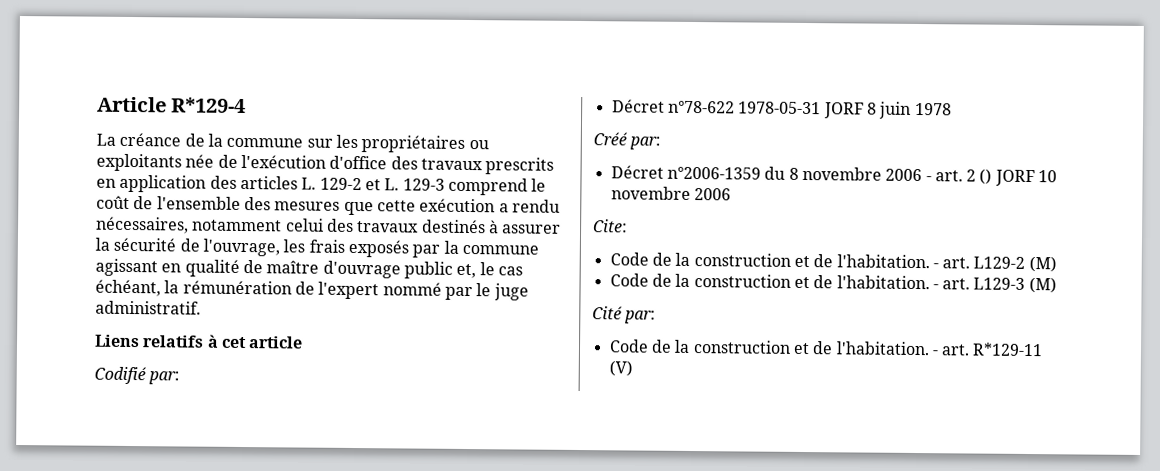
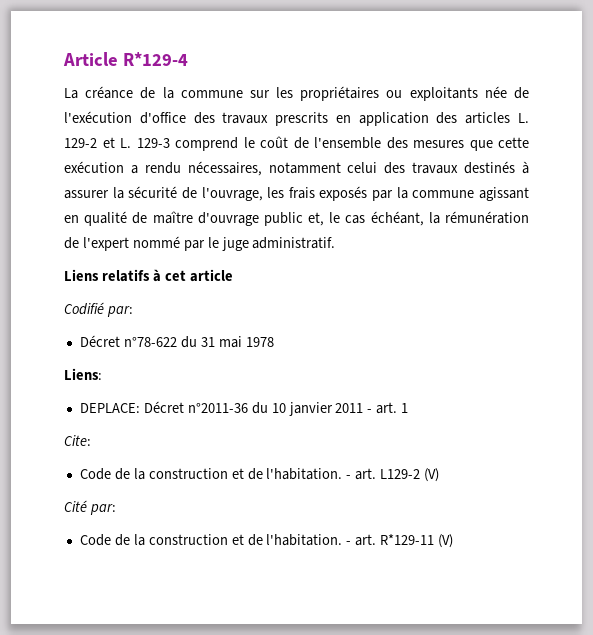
- Décret n°78-622 1978-05-31 JORF 8 juin 1978
- Créé par:
- Décret n°2006-1359 du 8 novembre 2006 - art. 2 () JORF 10 novembre 2006
+ Décret n°78-622 du 31 mai 1978
+ Liens:
+ DEPLACE: Décret n°2011-36 du 10 janvier 2011 - art. 1
- - art. L129-2 (M)
- Code de la construction et de l'habitation. - art. L129-3 (M)
+ - art. L129-2 (V)

